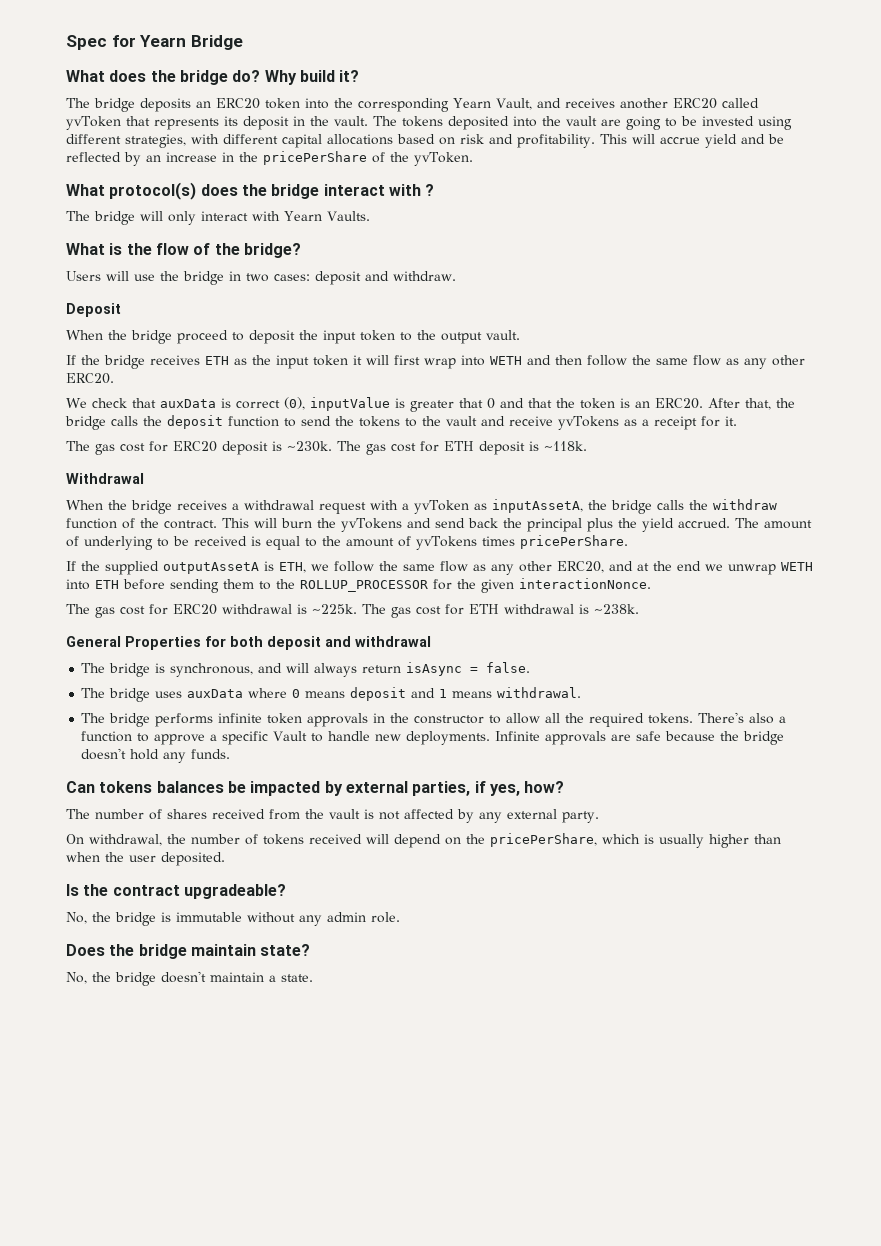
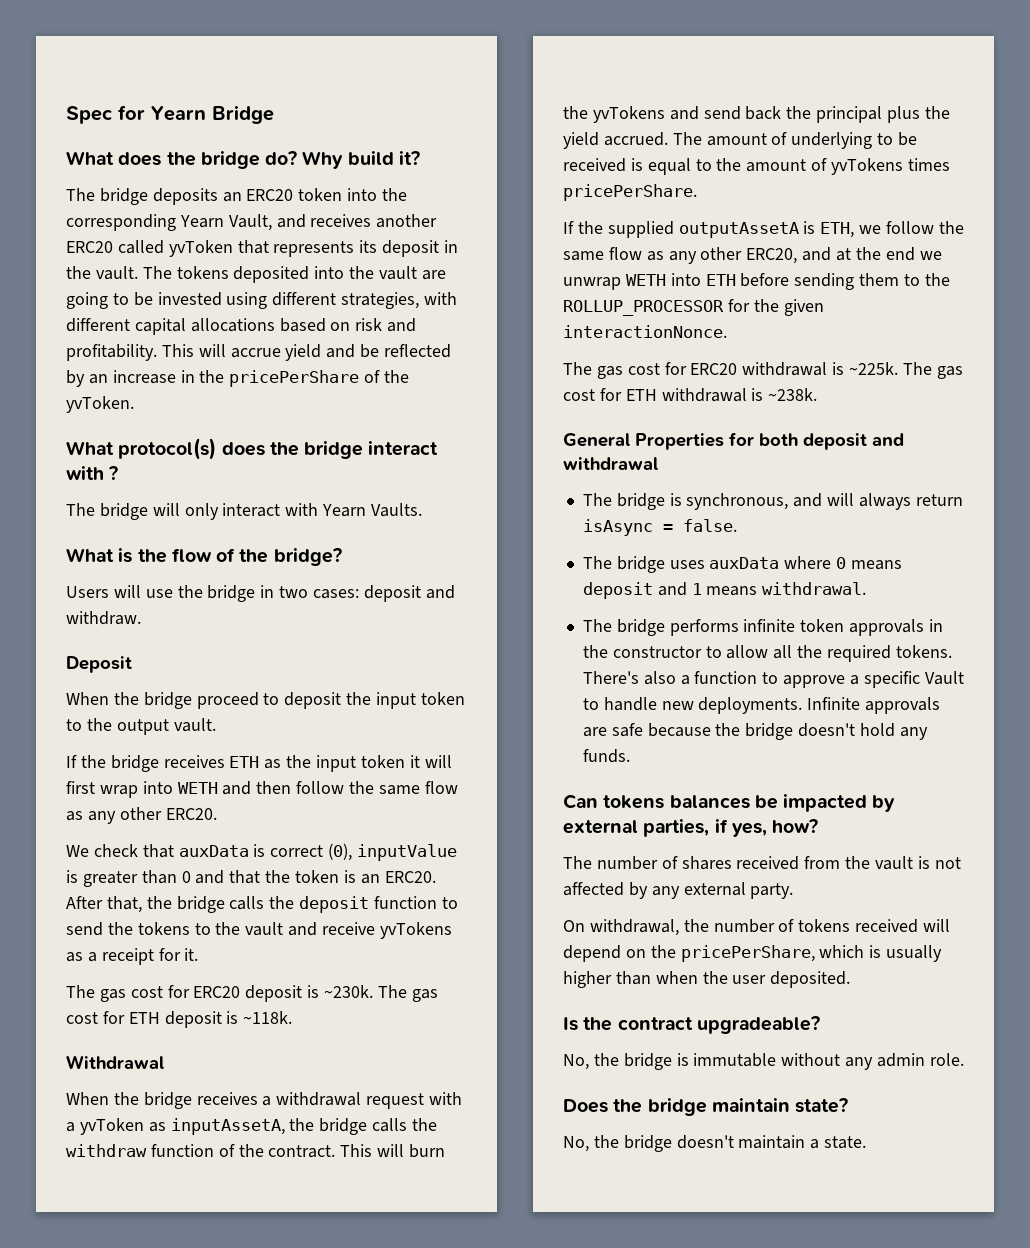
- We check that auxData is correct (0), inputValue is greater that 0 and that the token is an ERC20.
+ We check that auxData is correct (0), inputValue is greater than 0 and that the token is an ERC20.

